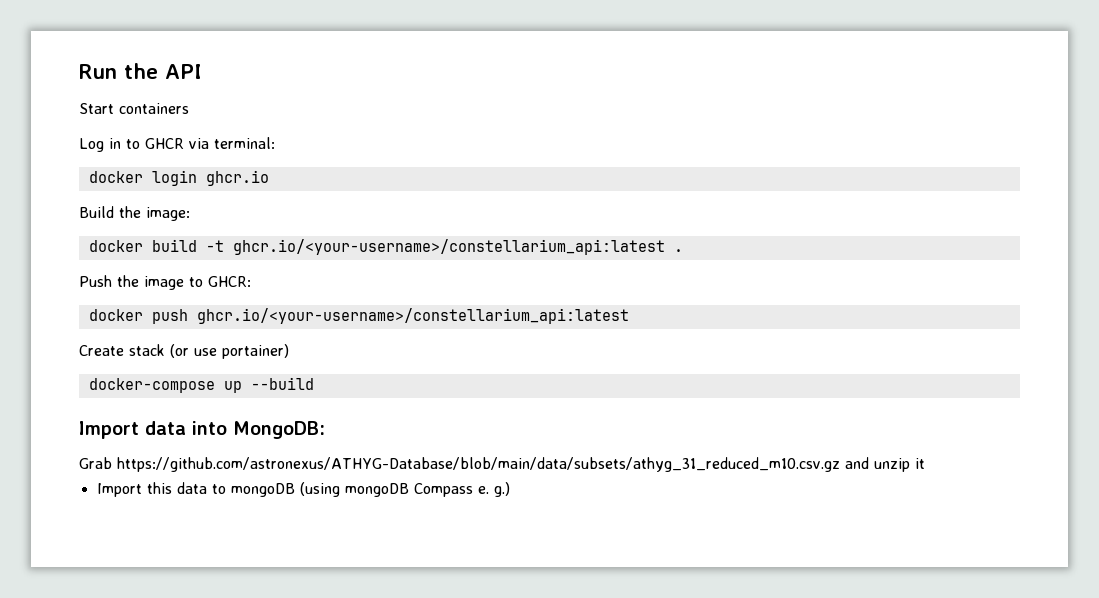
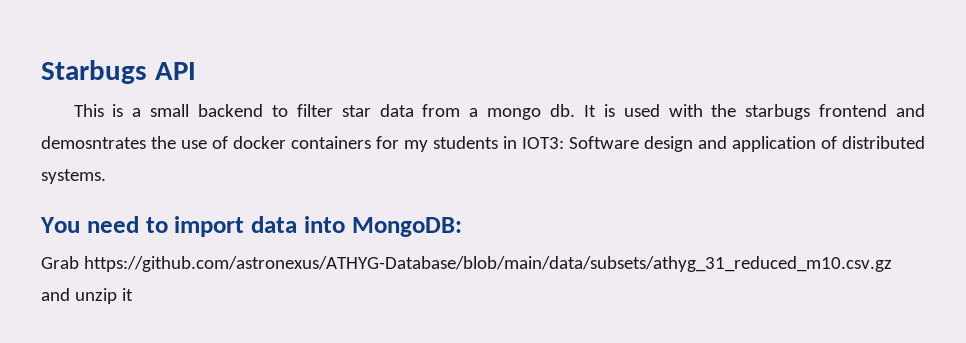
- Run the API
+ Starbugs API
- Start containers
- Log in to GHCR via terminal:
- docker login ghcr.io
- Build the image:
- docker build -t ghcr.io/<your-username>/constellarium_api:latest .
- Push the image to GHCR:
- docker push ghcr.io/<your-username>/constellarium_api:latest
- Create stack (or use portainer)
- docker-compose up --build
- Import data into MongoDB:
+ This is a small backend to filter star data from a mongo db. It is used with the starbugs frontend and demosntrates the use of docker containers for my students in IOT3: Software design and application of distributed systems.
+ You need to import data into MongoDB:
- Import this data to mongoDB (using mongoDB Compass e. g.)

